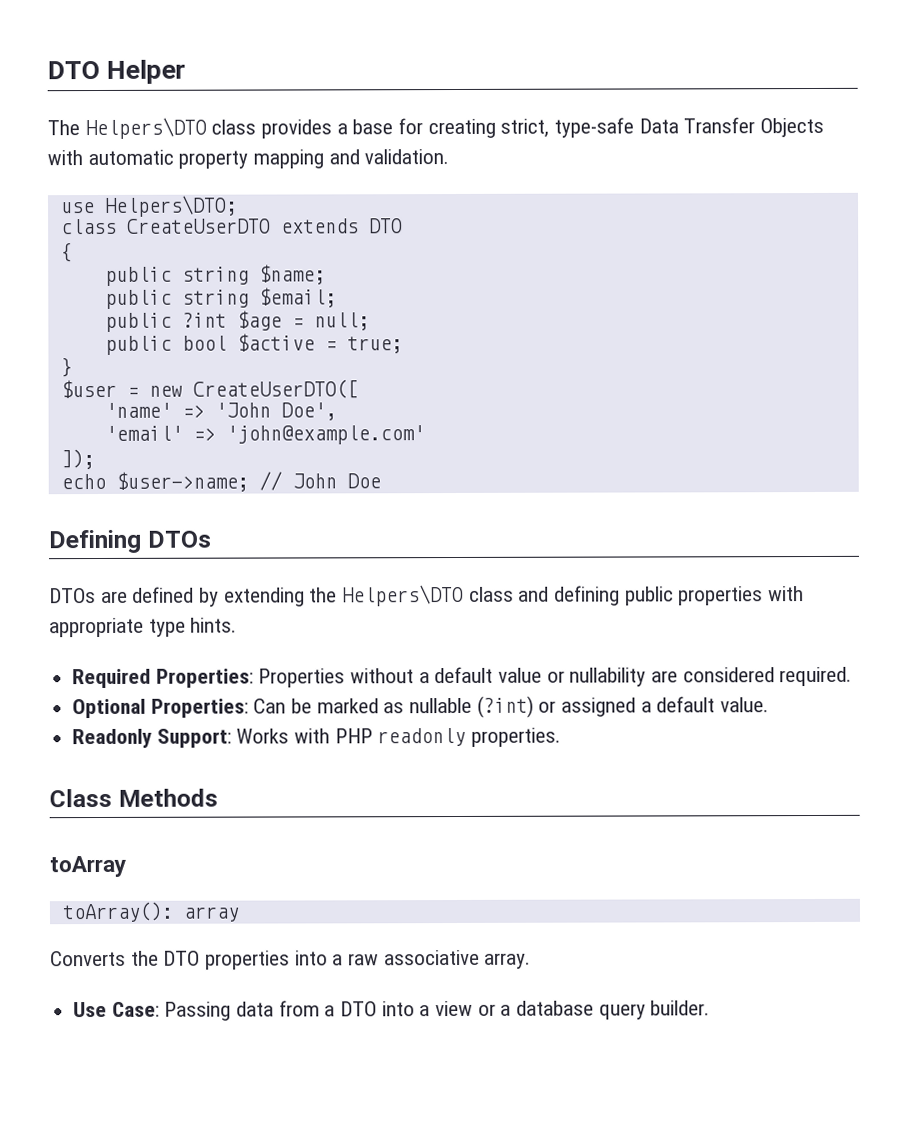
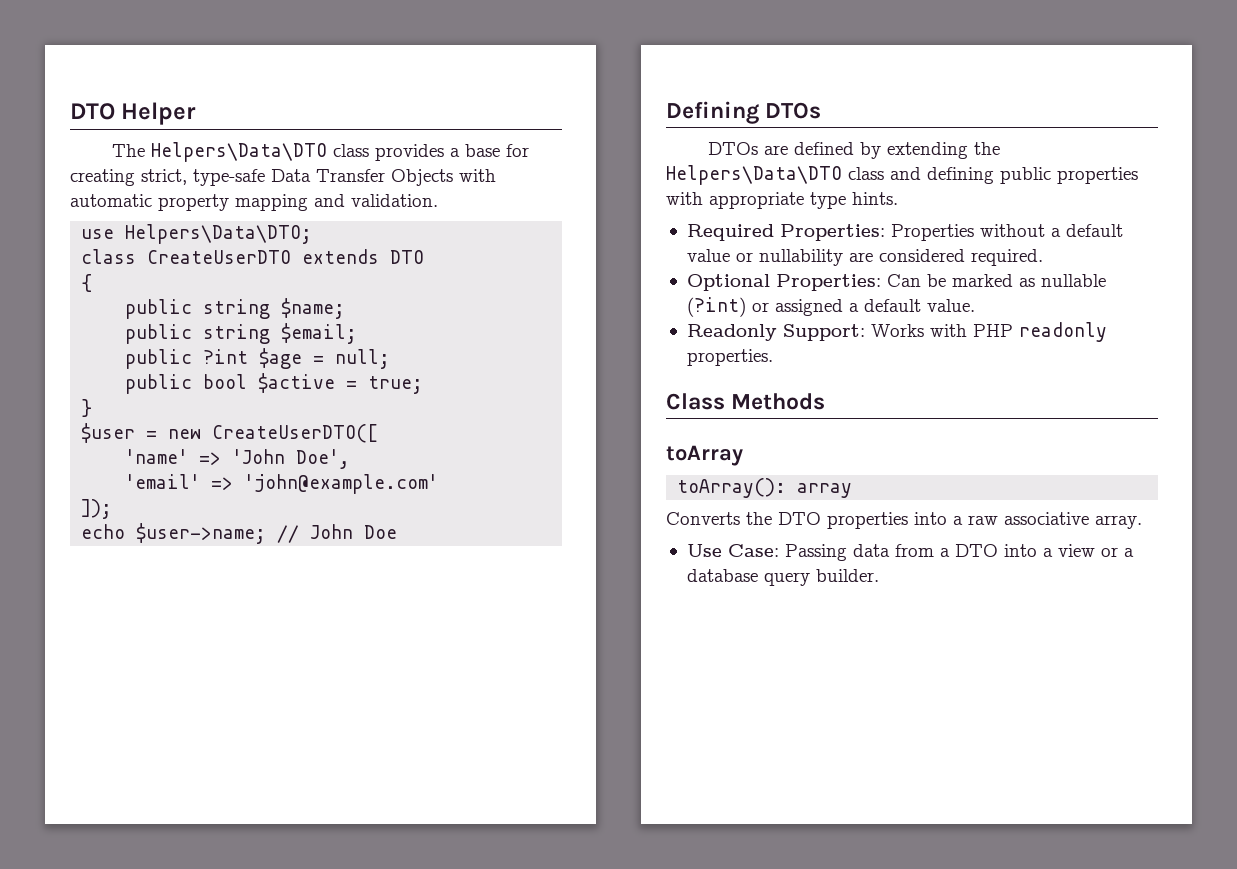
- The Helpers\DTO class provides a base for creating strict, type-safe Data Transfer Objects with automatic property mapping and validation.
+ The Helpers\Data\DTO class provides a base for creating strict, type-safe Data Transfer Objects with automatic property mapping and validation.
- use Helpers\DTO;
+ use Helpers\Data\DTO;
- DTOs are defined by extending the Helpers\DTO class and defining public properties with appropriate type hints.
+ DTOs are defined by extending the Helpers\Data\DTO class and defining public properties with appropriate type hints.

